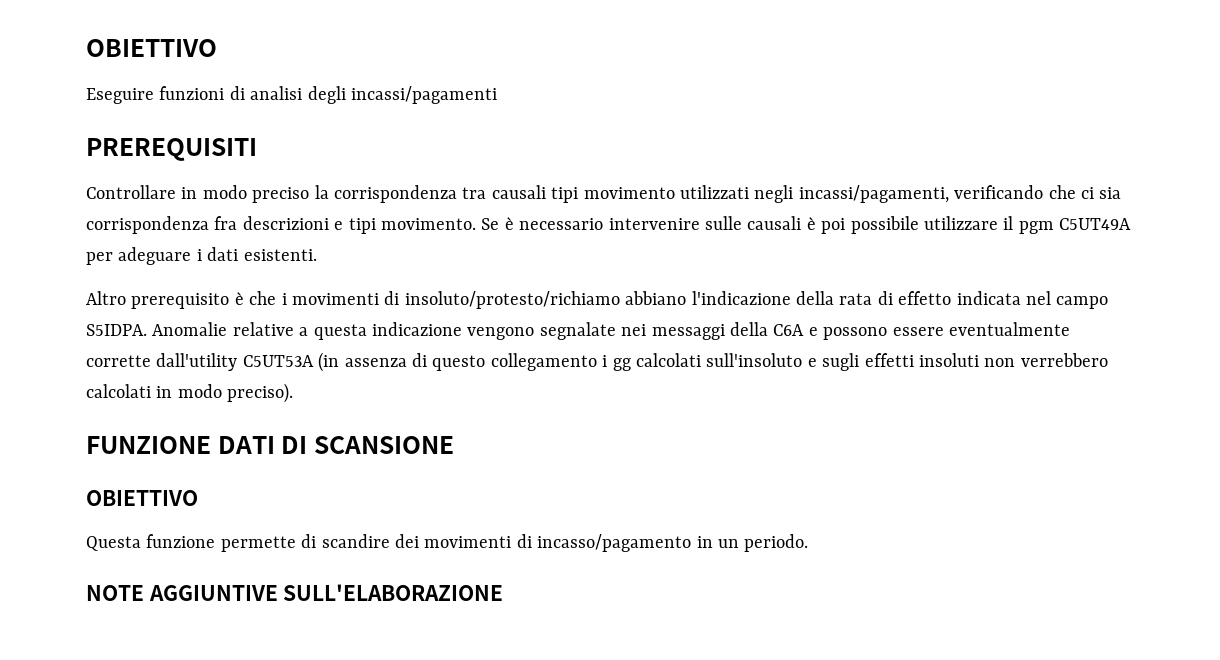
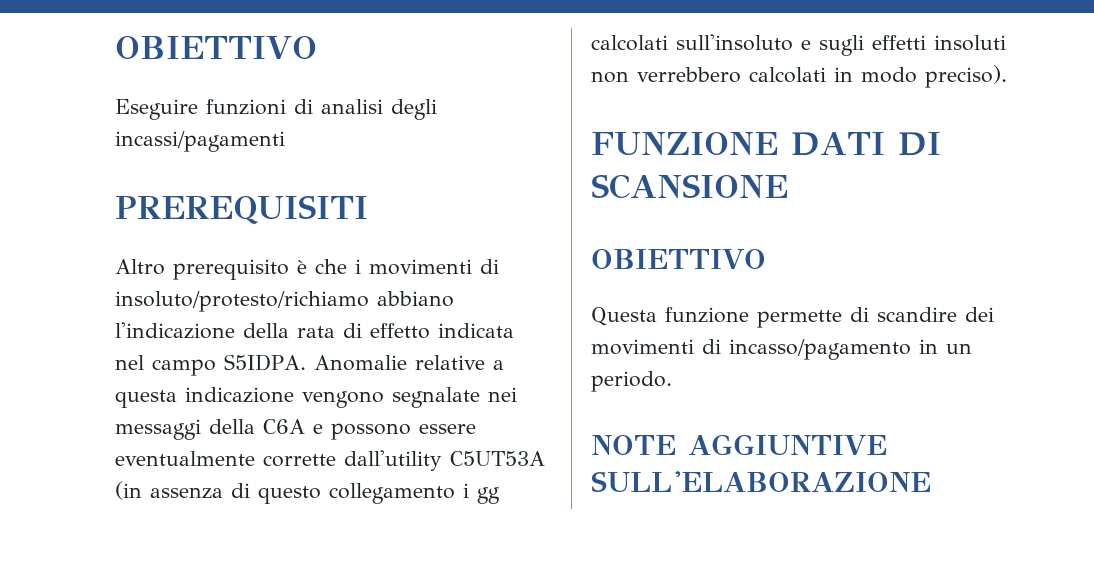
- Controllare in modo preciso la corrispondenza tra causali tipi movimento utilizzati negli incassi/pagamenti, verificando che ci sia corrispondenza fra descrizioni e tipi movimento. Se è necessario intervenire sulle causali è poi possibile utilizzare il pgm C5UT49A per adeguare i dati esistenti.

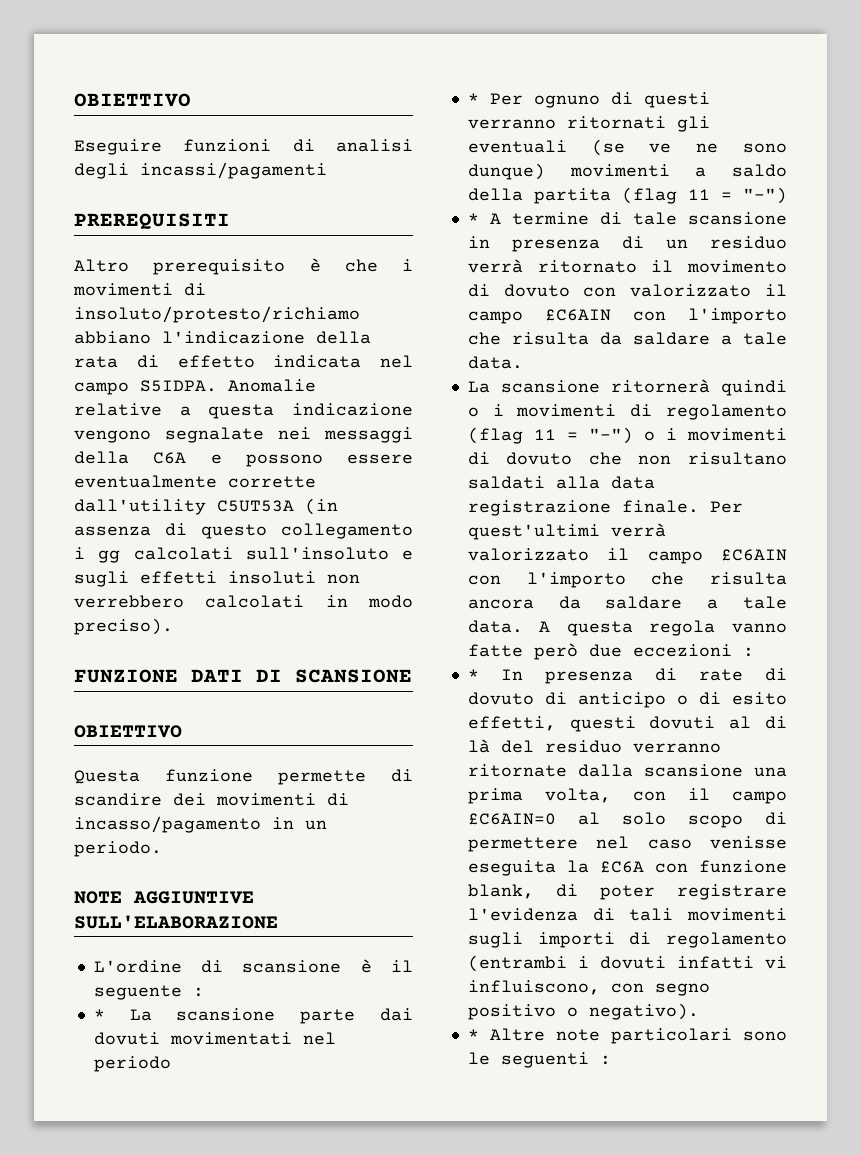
+ L'ordine di scansione è il seguente :
+ * La scansione parte dai dovuti movimentati nel periodo
+ * Per ognuno di questi verranno ritornati gli eventuali (se ve ne sono dunque) movimenti a saldo della partita (flag 11 = "-")
+ * A termine di tale scansione in presenza di un residuo verrà ritornato il movimento di dovuto con valorizzato il campo £C6AIN con l'importo che risulta da saldare a tale data.
+ La scansione ritornerà quindi o i movimenti di regolamento (flag 11 = "-") o i movimenti di dovuto che non risultano saldati alla data registrazione finale. Per quest'ultimi verrà valorizzato il campo £C6AIN con l'importo che risulta ancora da saldare a tale data. A questa regola vanno fatte però due eccezioni :
+ * In presenza di rate di dovuto di anticipo o di esito effetti, questi dovuti al di là del residuo verranno ritornate dalla scansione una prima volta, con il campo £C6AIN=0 al solo scopo di permettere nel caso venisse eseguita la £C6A con funzione blank, di poter registrare l'evidenza di tali movimenti sugli importi di regolamento (entrambi i dovuti infatti vi influiscono, con segno positivo o negativo).
+ * Altre note particolari sono le seguenti :

